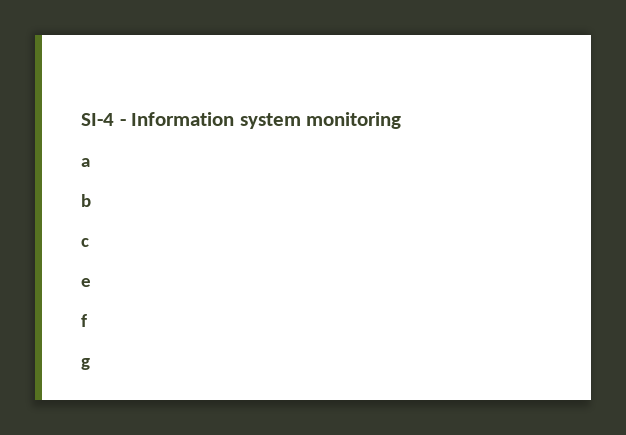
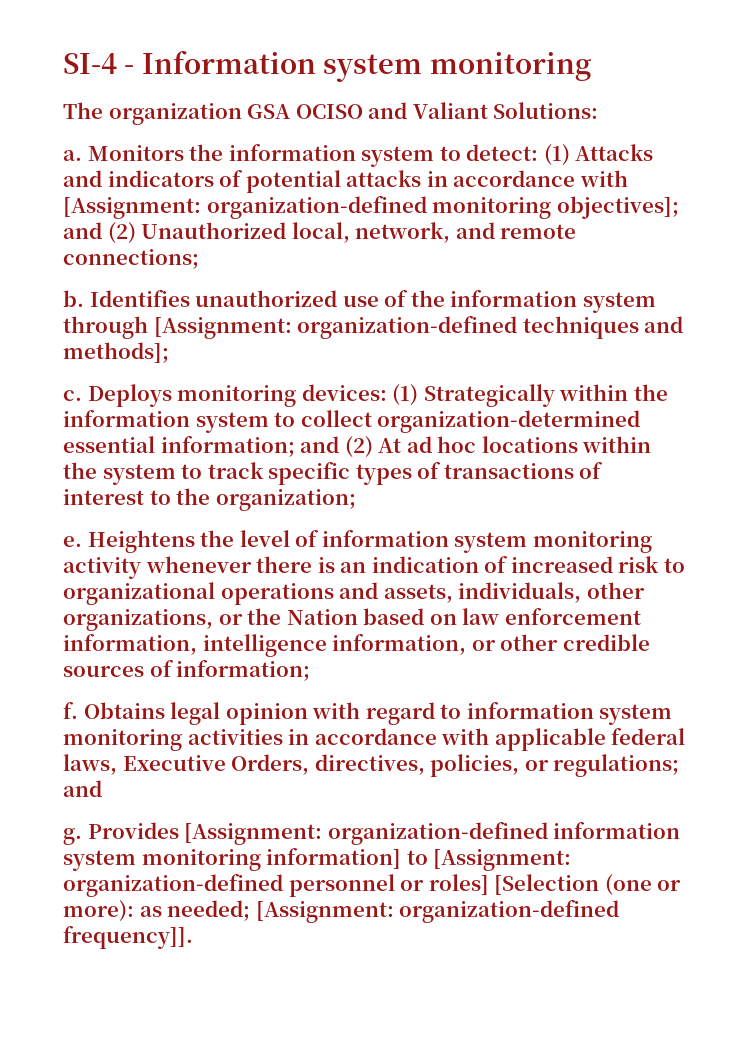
- a
- b
- c
- e
- f
- g
+ The organization GSA OCISO and Valiant Solutions:
+ a. Monitors the information system to detect: (1) Attacks and indicators of potential attacks in accordance with [Assignment: organization-defined monitoring objectives]; and (2) Unauthorized local, network, and remote connections;
+ b. Identifies unauthorized use of the information system through [Assignment: organization-defined techniques and methods];
+ c. Deploys monitoring devices: (1) Strategically within the information system to collect organization-determined essential information; and (2) At ad hoc locations within the system to track specific types of transactions of interest to the organization;
+ e. Heightens the level of information system monitoring activity whenever there is an indication of increased risk to organizational operations and assets, individuals, other organizations, or the Nation based on law enforcement information, intelligence information, or other credible sources of information;
+ f. Obtains legal opinion with regard to information system monitoring activities in accordance with applicable federal laws, Executive Orders, directives, policies, or regulations; and
+ g. Provides [Assignment: organization-defined information system monitoring information] to [Assignment: organization-defined personnel or roles] [Selection (one or more): as needed; [Assignment: organization-defined frequency]].

